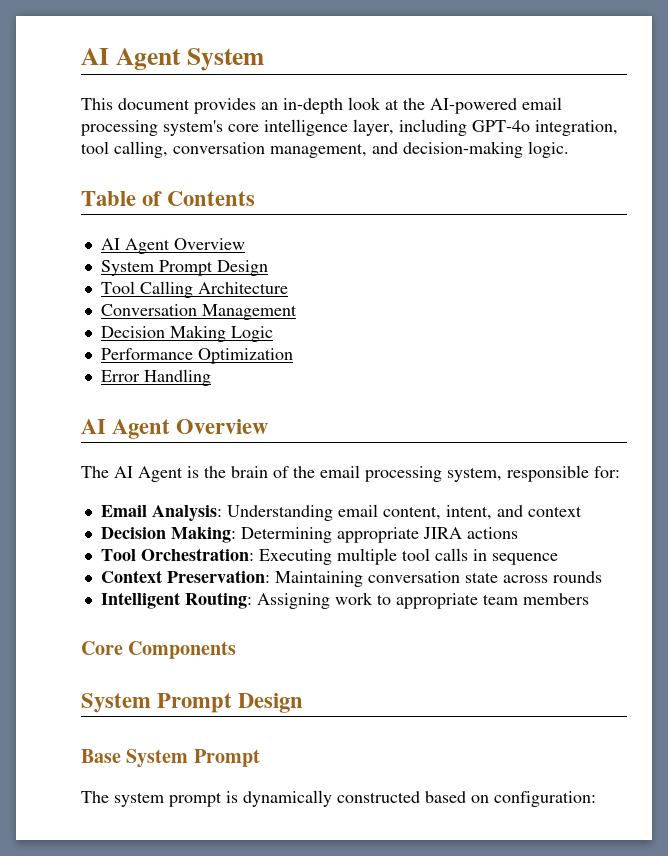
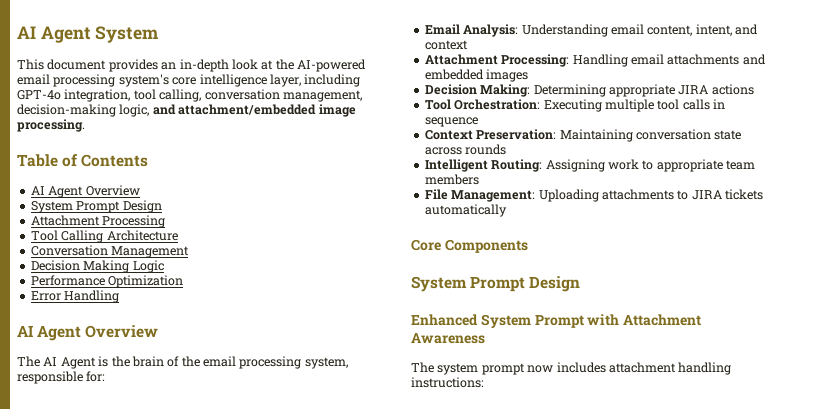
- This document provides an in-depth look at the AI-powered email processing system's core intelligence layer, including GPT-4o integration, tool calling, conversation management, and decision-making logic.
+ This document provides an in-depth look at the AI-powered email processing system's core intelligence layer, including GPT-4o integration, tool calling, conversation management, decision-making logic, and attachment/embedded image processing.
+ Attachment Processing
+ Attachment Processing: Handling email attachments and embedded images
+ File Management: Uploading attachments to JIRA tickets automatically
- Base System Prompt
+ Enhanced System Prompt with Attachment Awareness
- The system prompt is dynamically constructed based on configuration:
+ The system prompt now includes attachment handling instructions:

